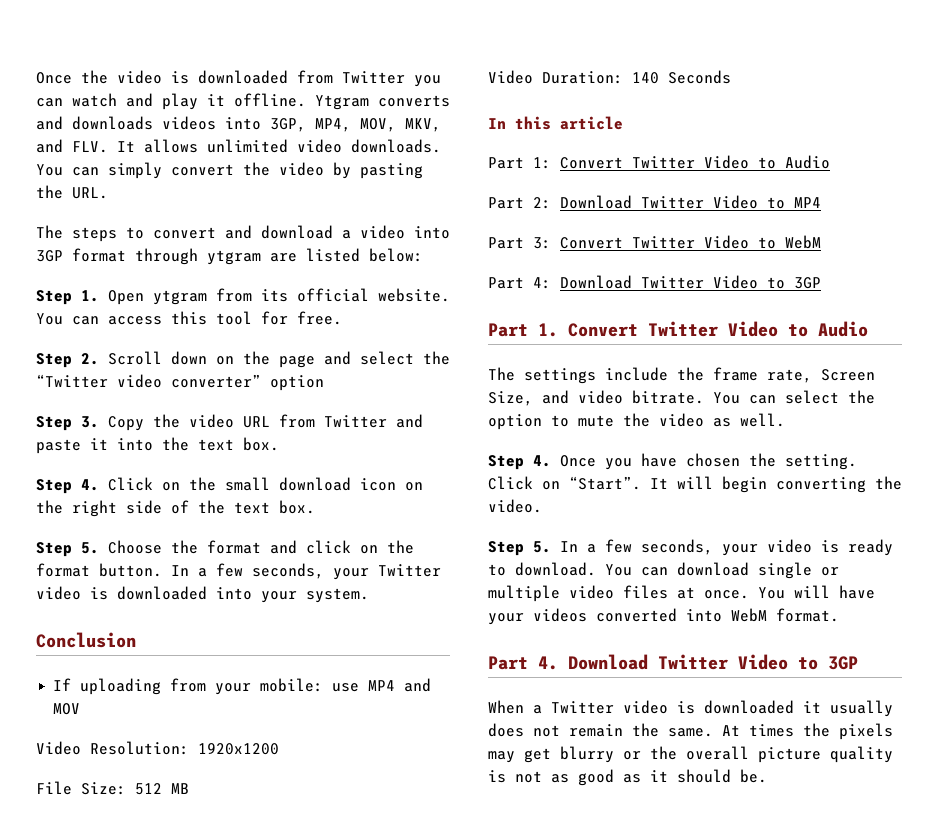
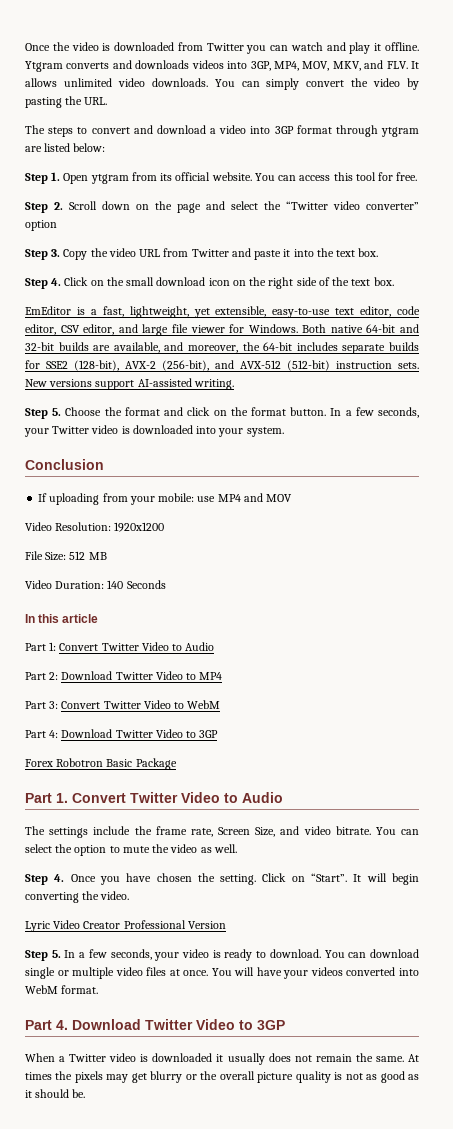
+ EmEditor is a fast, lightweight, yet extensible, easy-to-use text editor, code editor, CSV editor, and large file viewer for Windows. Both native 64-bit and 32-bit builds are available, and moreover, the 64-bit includes separate builds for SSE2 (128-bit), AVX-2 (256-bit), and AVX-512 (512-bit) instruction sets. New versions support AI-assisted writing.
+ Forex Robotron Basic Package
+ Lyric Video Creator Professional Version

